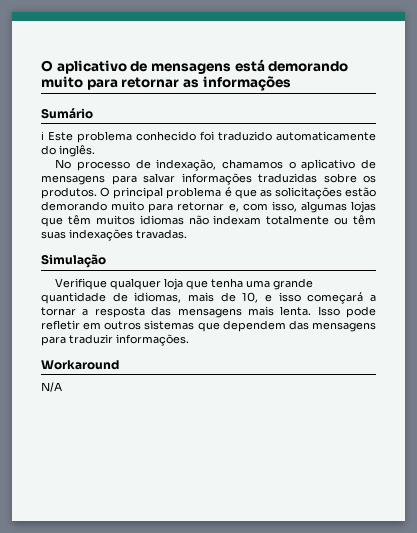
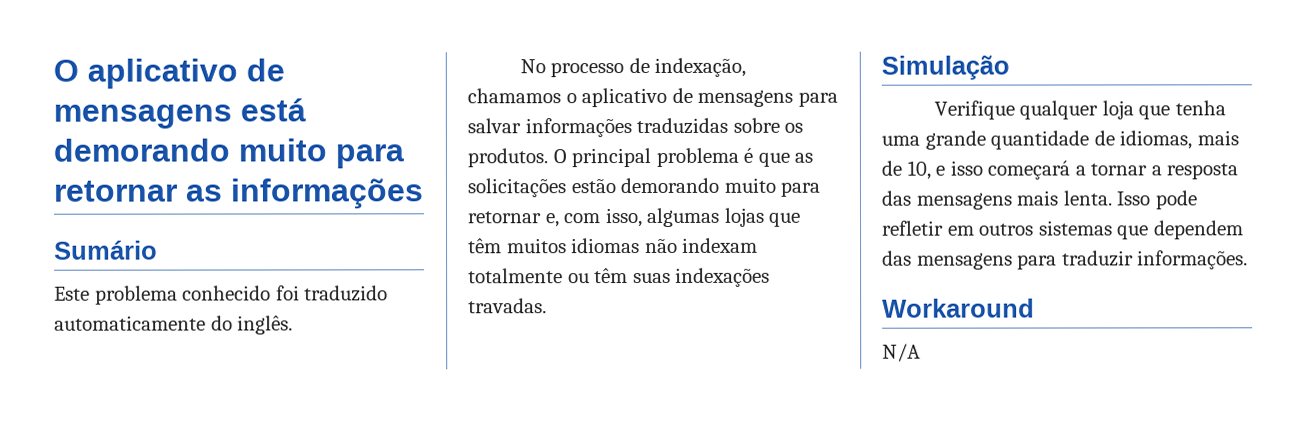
- ℹ Este problema conhecido foi traduzido automaticamente do inglês.
+ Este problema conhecido foi traduzido automaticamente do inglês.

